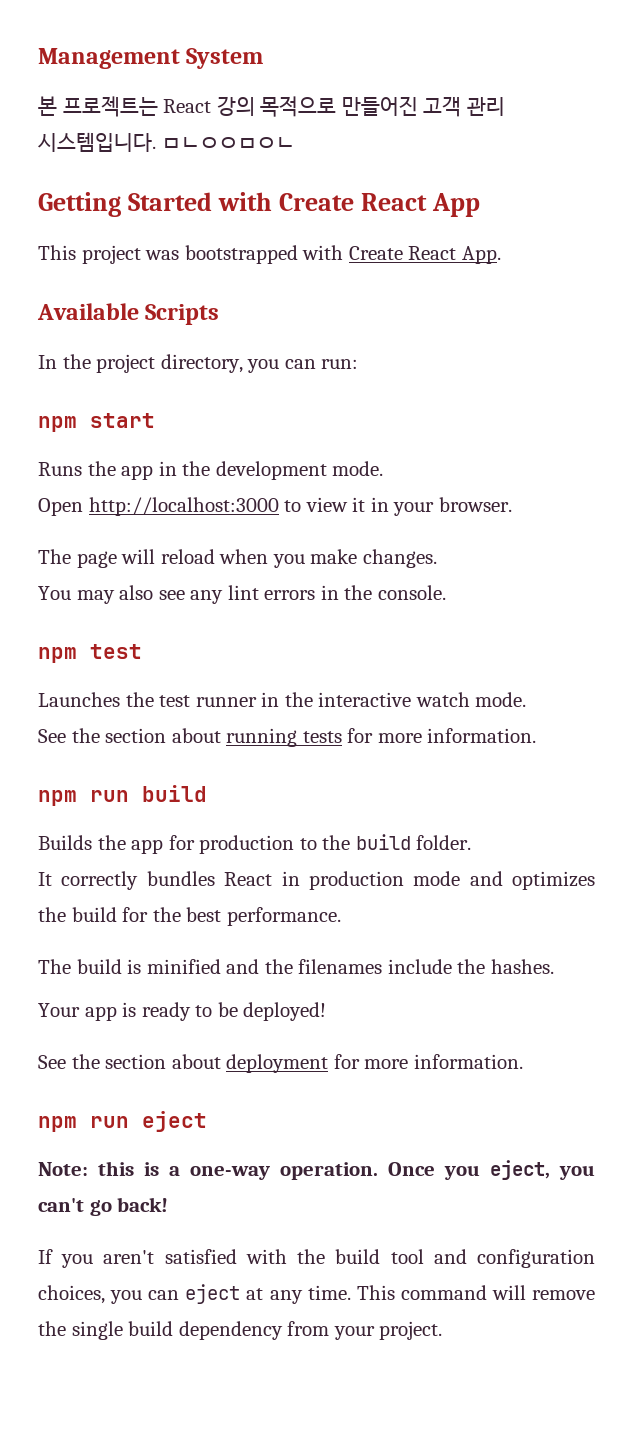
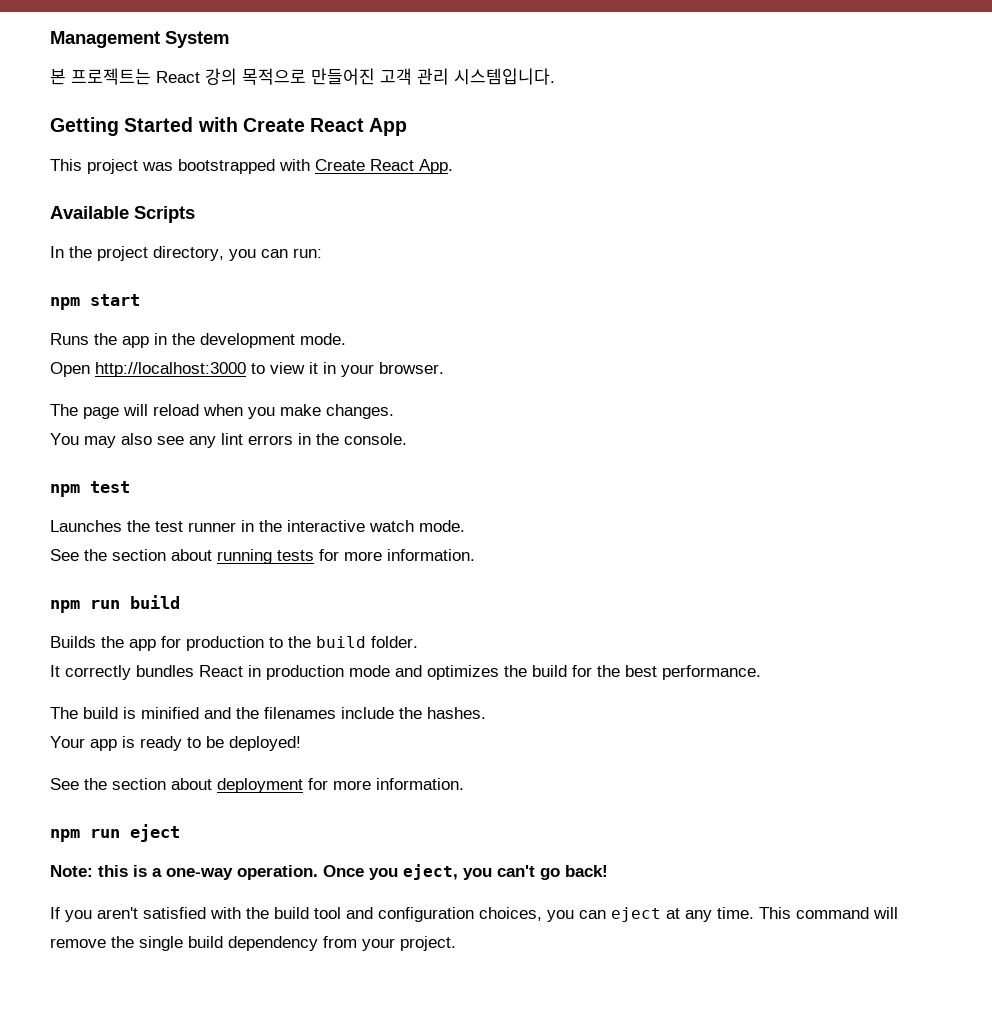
- ㅁㄴㅇㅇㅁㅇㄴ

